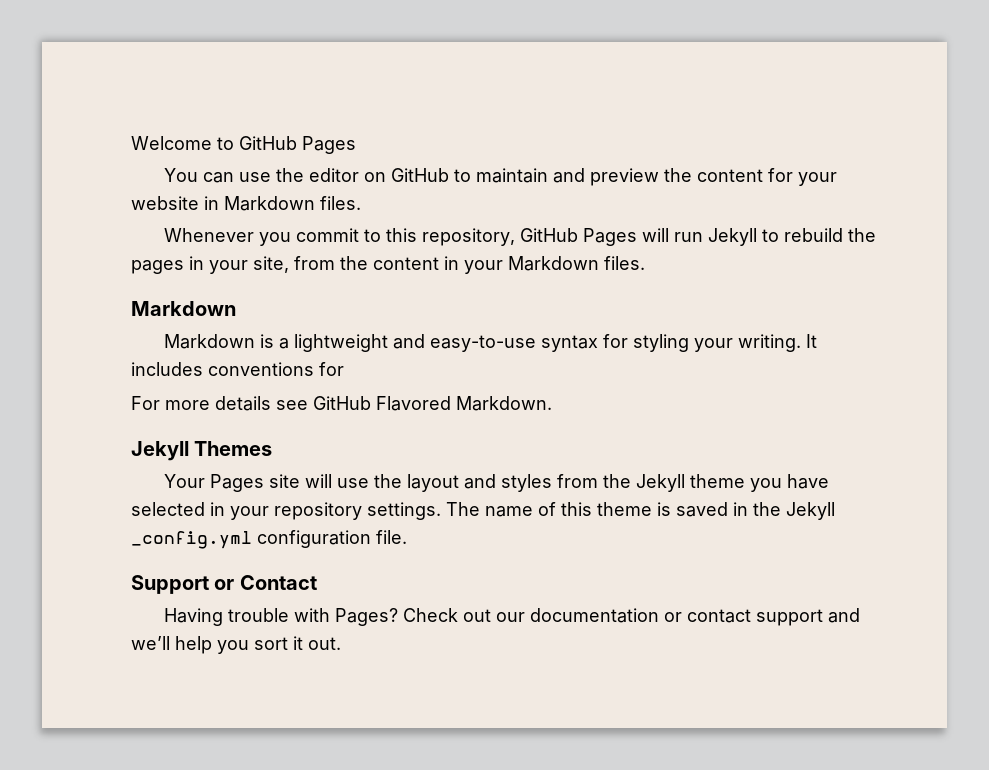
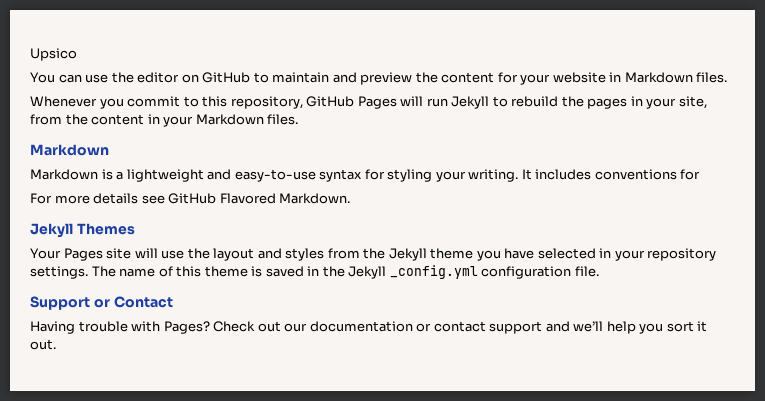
- Welcome to GitHub Pages
+ Upsico

